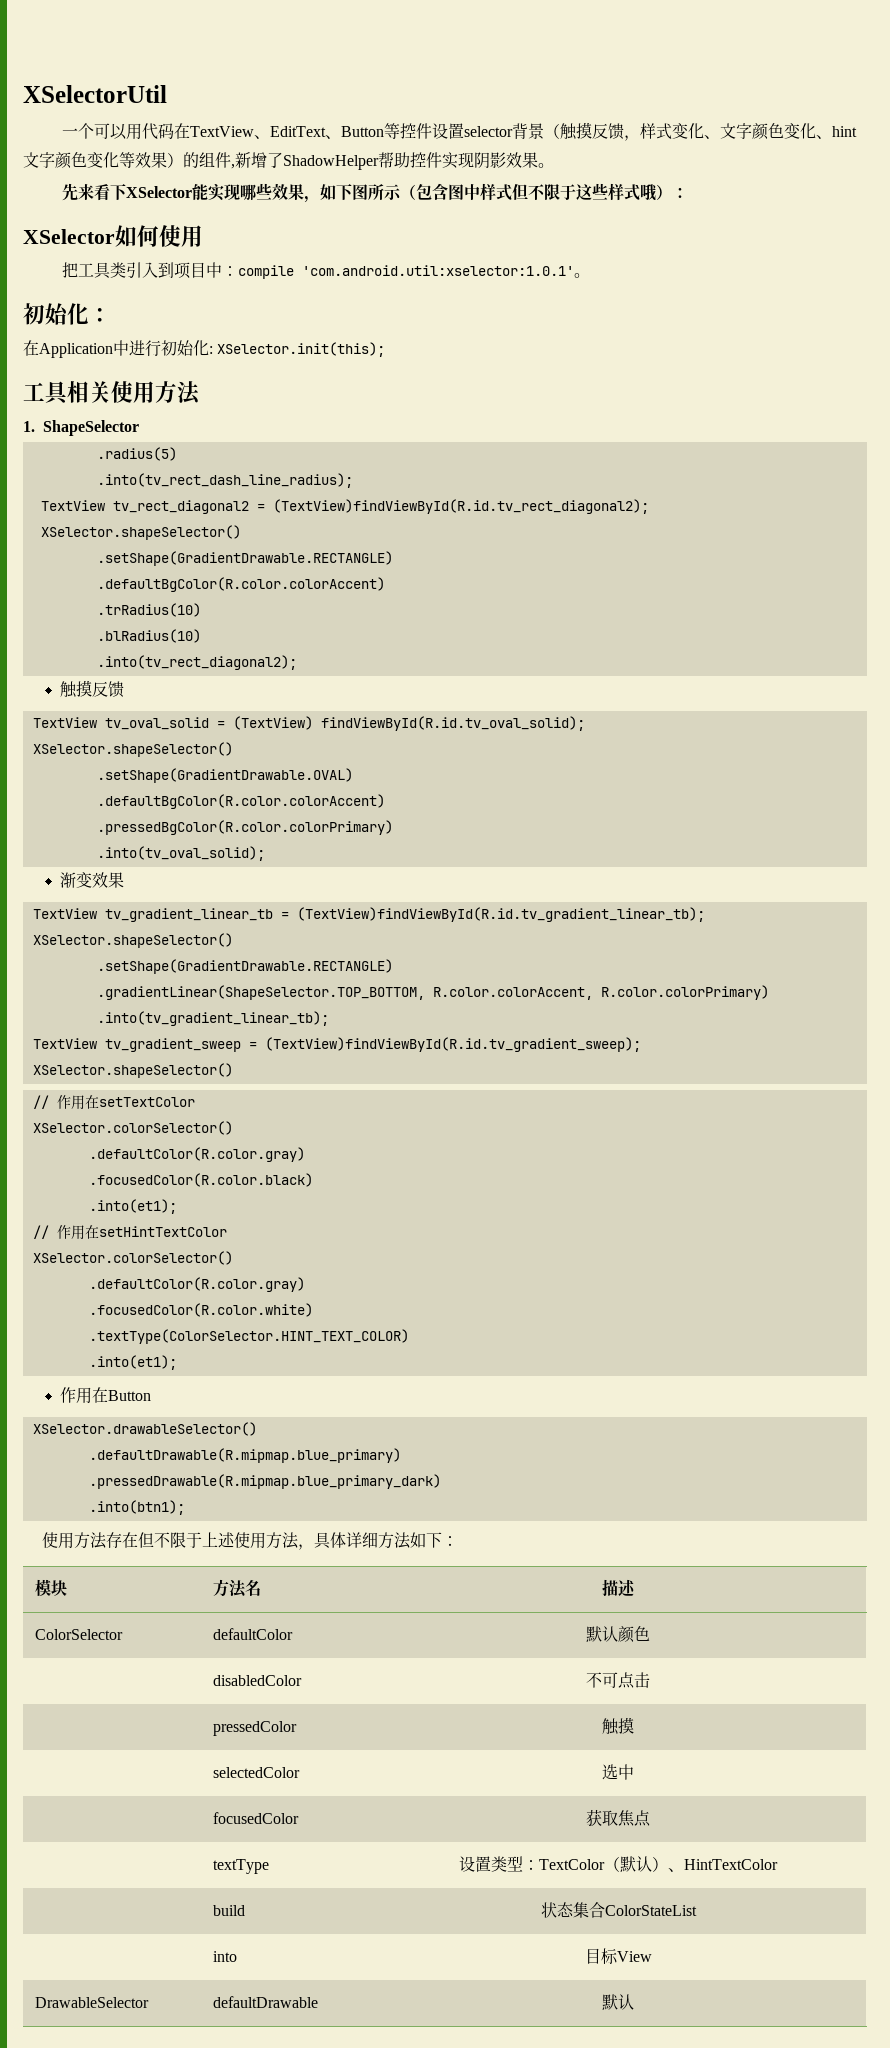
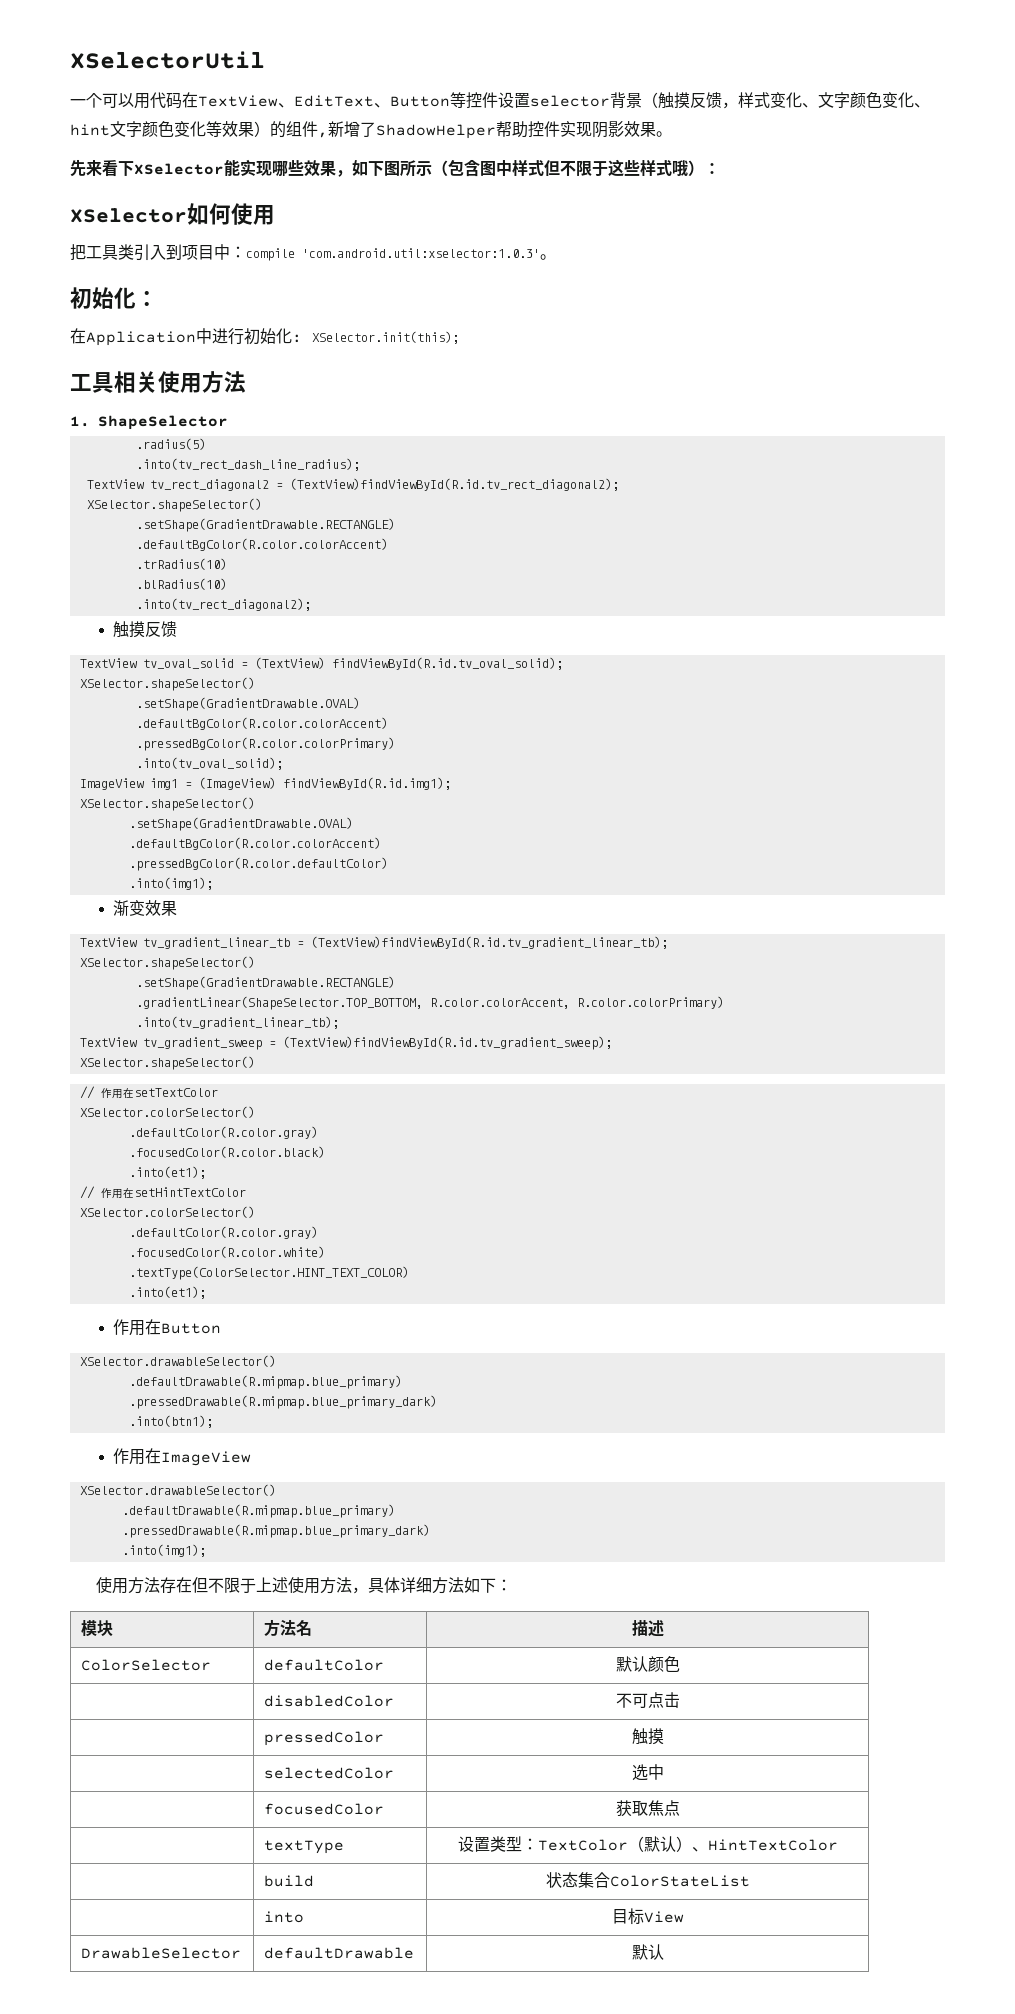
- 把工具类引入到项目中：compile 'com.android.util:xselector:1.0.1'。
+ 把工具类引入到项目中：compile 'com.android.util:xselector:1.0.3'。
+ ImageView img1 = (ImageView) findViewById(R.id.img1);
+ XSelector.shapeSelector()
+ .setShape(GradientDrawable.OVAL)
+ .defaultBgColor(R.color.colorAccent)
+ .pressedBgColor(R.color.defaultColor)
+ .into(img1);
+ 作用在ImageView
+ XSelector.drawableSelector()
+ .defaultDrawable(R.mipmap.blue_primary)
+ .pressedDrawable(R.mipmap.blue_primary_dark)
+ .into(img1);

